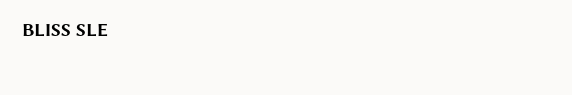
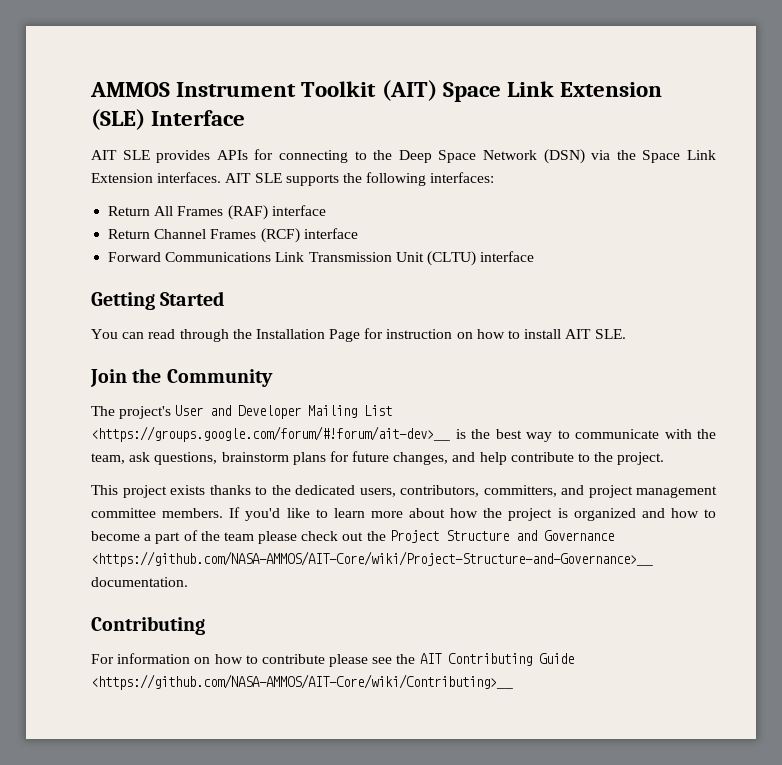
- BLISS SLE
+ AMMOS Instrument Toolkit (AIT) Space Link Extension (SLE) Interface
+ AIT SLE provides APIs for connecting to the Deep Space Network (DSN) via the Space Link Extension interfaces. AIT SLE supports the following interfaces:
+ Return All Frames (RAF) interface
+ Return Channel Frames (RCF) interface
+ Forward Communications Link Transmission Unit (CLTU) interface
+ Getting Started
+ You can read through the Installation Page for instruction on how to install AIT SLE.
+ Join the Community
+ The project's User and Developer Mailing List <https://groups.google.com/forum/#!forum/ait-dev>__ is the best way to communicate with the team, ask questions, brainstorm plans for future changes, and help contribute to the project.
+ This project exists thanks to the dedicated users, contributors, committers, and project management committee members. If you'd like to learn more about how the project is organized and how to become a part of the team please check out the Project Structure and Governance <https://github.com/NASA-AMMOS/AIT-Core/wiki/Project-Structure-and-Governance>__ documentation.
+ Contributing
+ For information on how to contribute please see the AIT Contributing Guide <https://github.com/NASA-AMMOS/AIT-Core/wiki/Contributing>__

